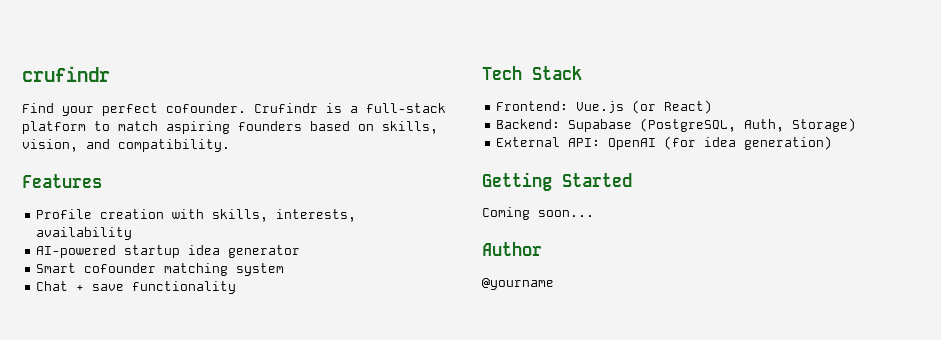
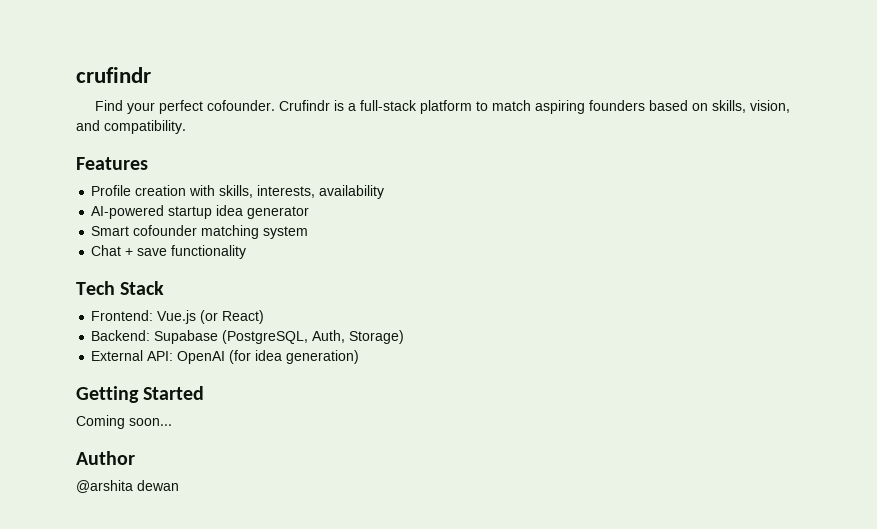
- @yourname
+ @arshita dewan

